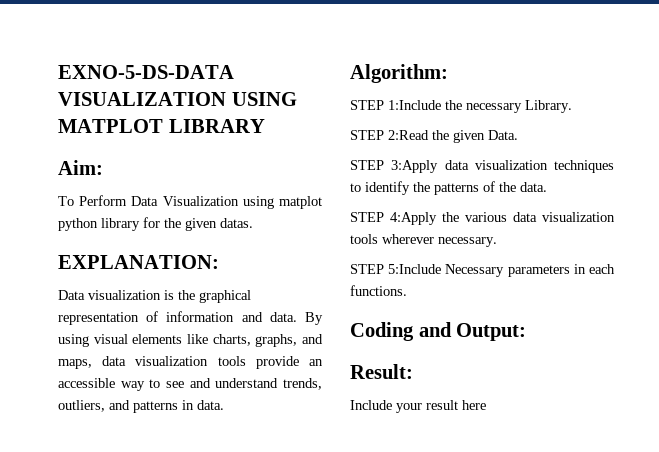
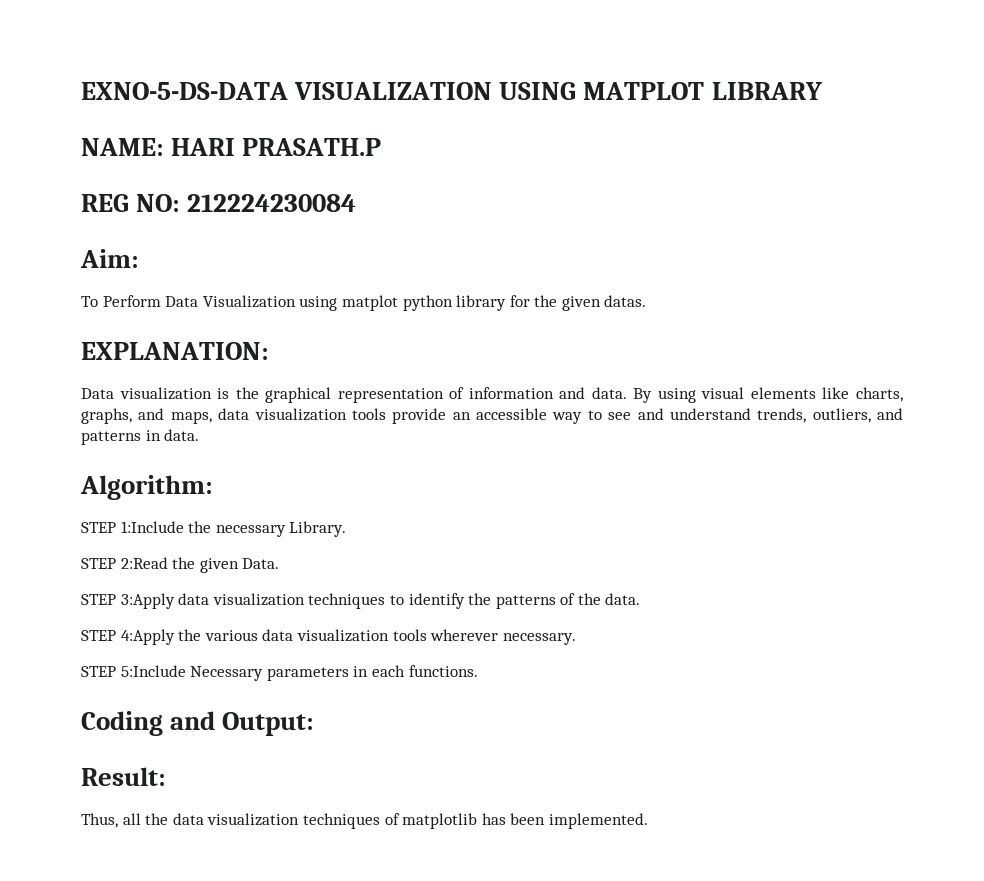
+ NAME: HARI PRASATH.P
+ REG NO: 212224230084
- Include your result here
+ Thus, all the data visualization techniques of matplotlib has been implemented.

